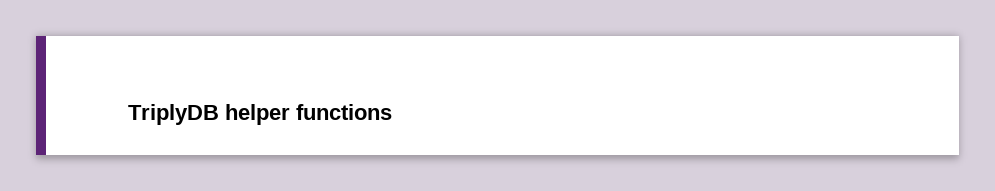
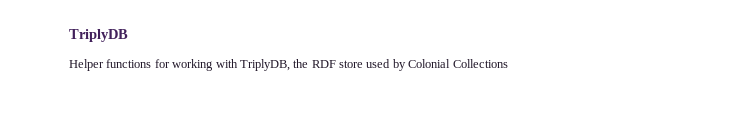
- TriplyDB helper functions
+ TriplyDB
+ Helper functions for working with TriplyDB, the RDF store used by Colonial Collections

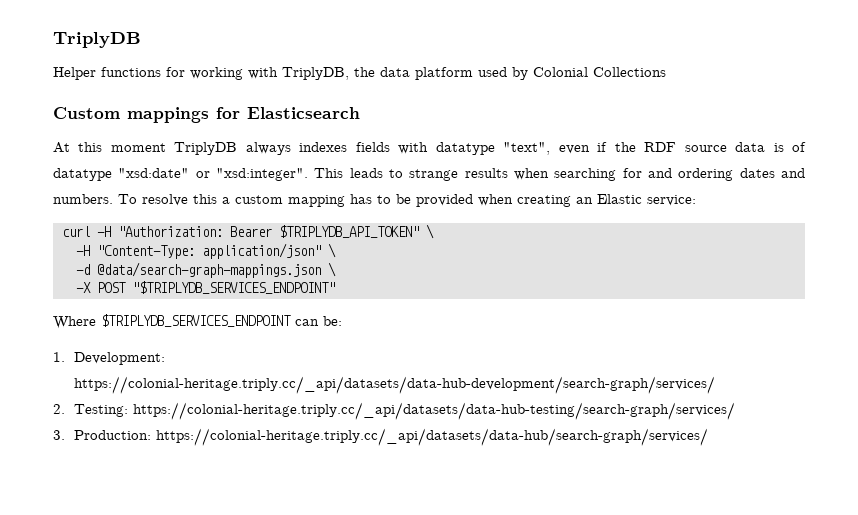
- Helper functions for working with TriplyDB, the RDF store used by Colonial Collections
+ Helper functions for working with TriplyDB, the data platform used by Colonial Collections
+ Custom mappings for Elasticsearch
+ At this moment TriplyDB always indexes fields with datatype "text", even if the RDF source data is of datatype "xsd:date" or "xsd:integer". This leads to strange results when searching for and ordering dates and numbers. To resolve this a custom mapping has to be provided when creating an Elastic service:
+ curl -H "Authorization: Bearer $TRIPLYDB_API_TOKEN" \
+ -H "Content-Type: application/json" \
+ -d @data/search-graph-mappings.json \
+ -X POST "$TRIPLYDB_SERVICES_ENDPOINT"
+ Where $TRIPLYDB_SERVICES_ENDPOINT can be:
+ 1. Development: https://colonial-heritage.triply.cc/_api/datasets/data-hub-development/search-graph/services/
+ 2. Testing: https://colonial-heritage.triply.cc/_api/datasets/data-hub-testing/search-graph/services/
+ 3. Production: https://colonial-heritage.triply.cc/_api/datasets/data-hub/search-graph/services/

